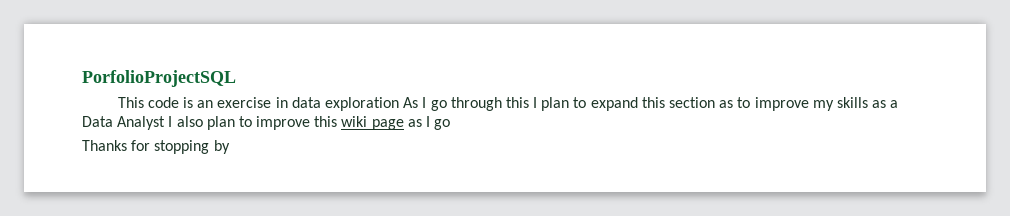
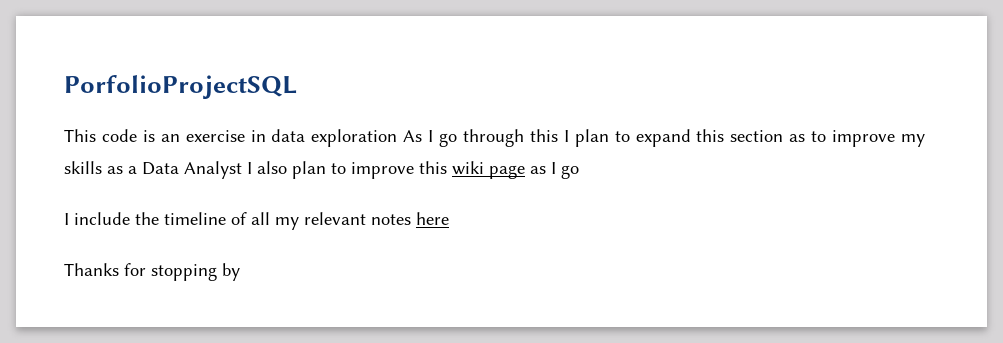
+ I include the timeline of all my relevant notes here

